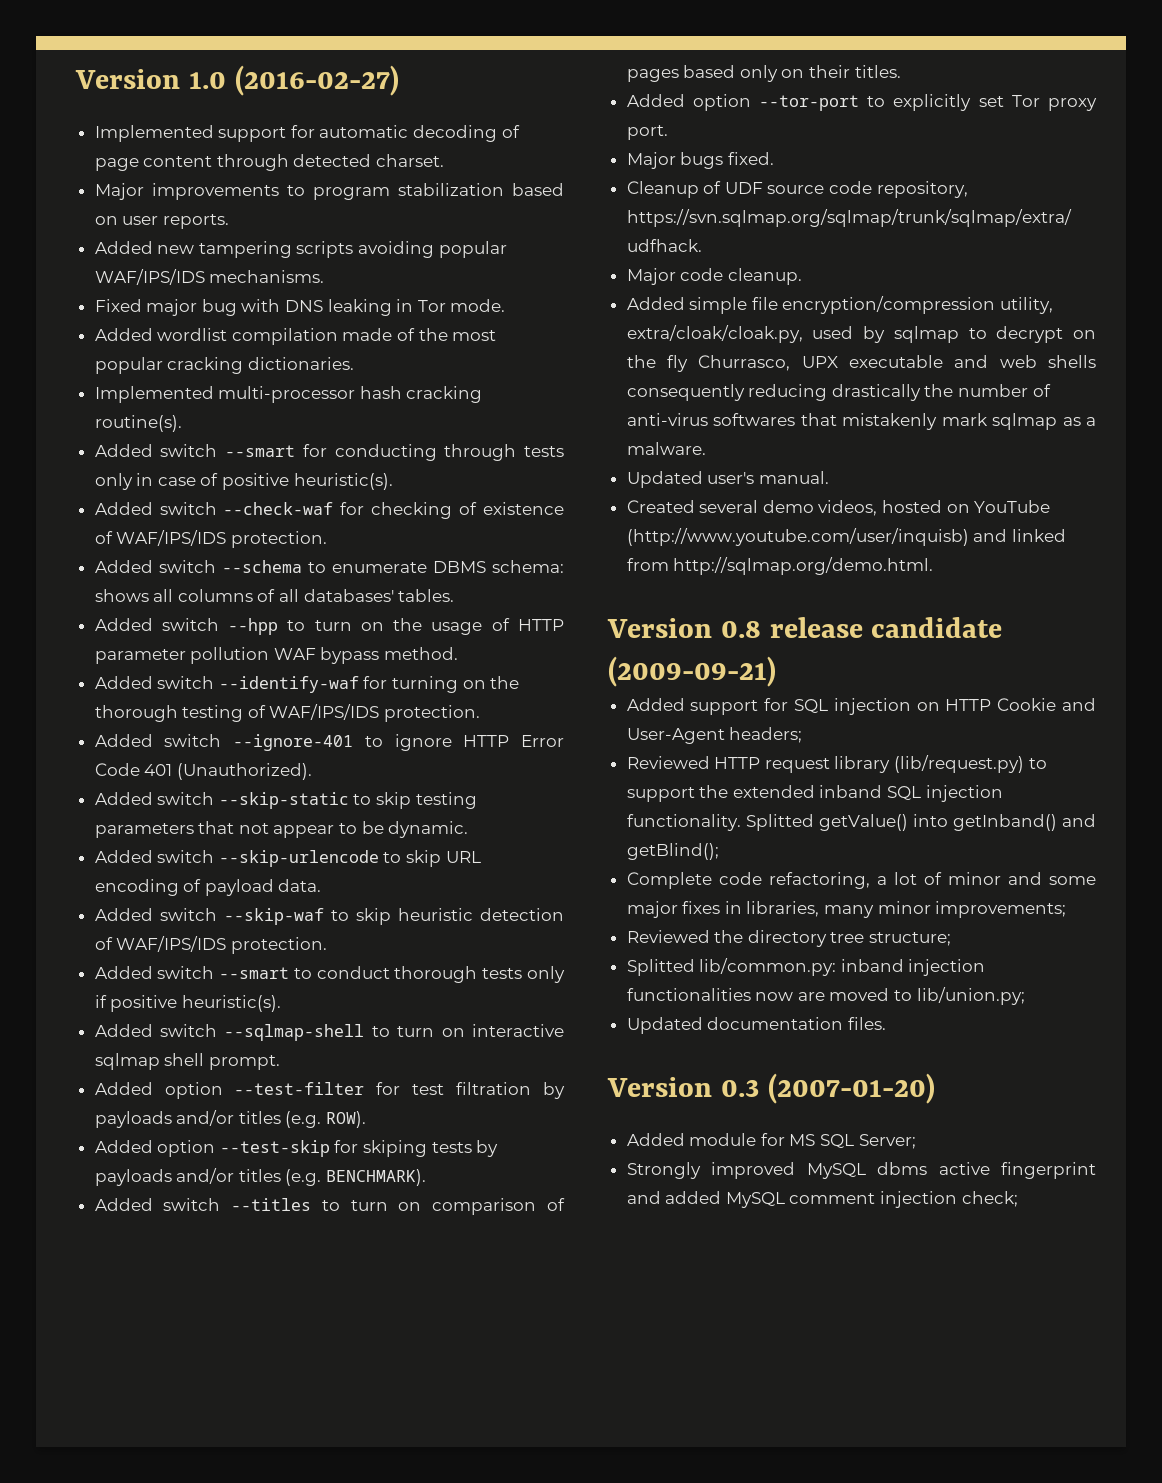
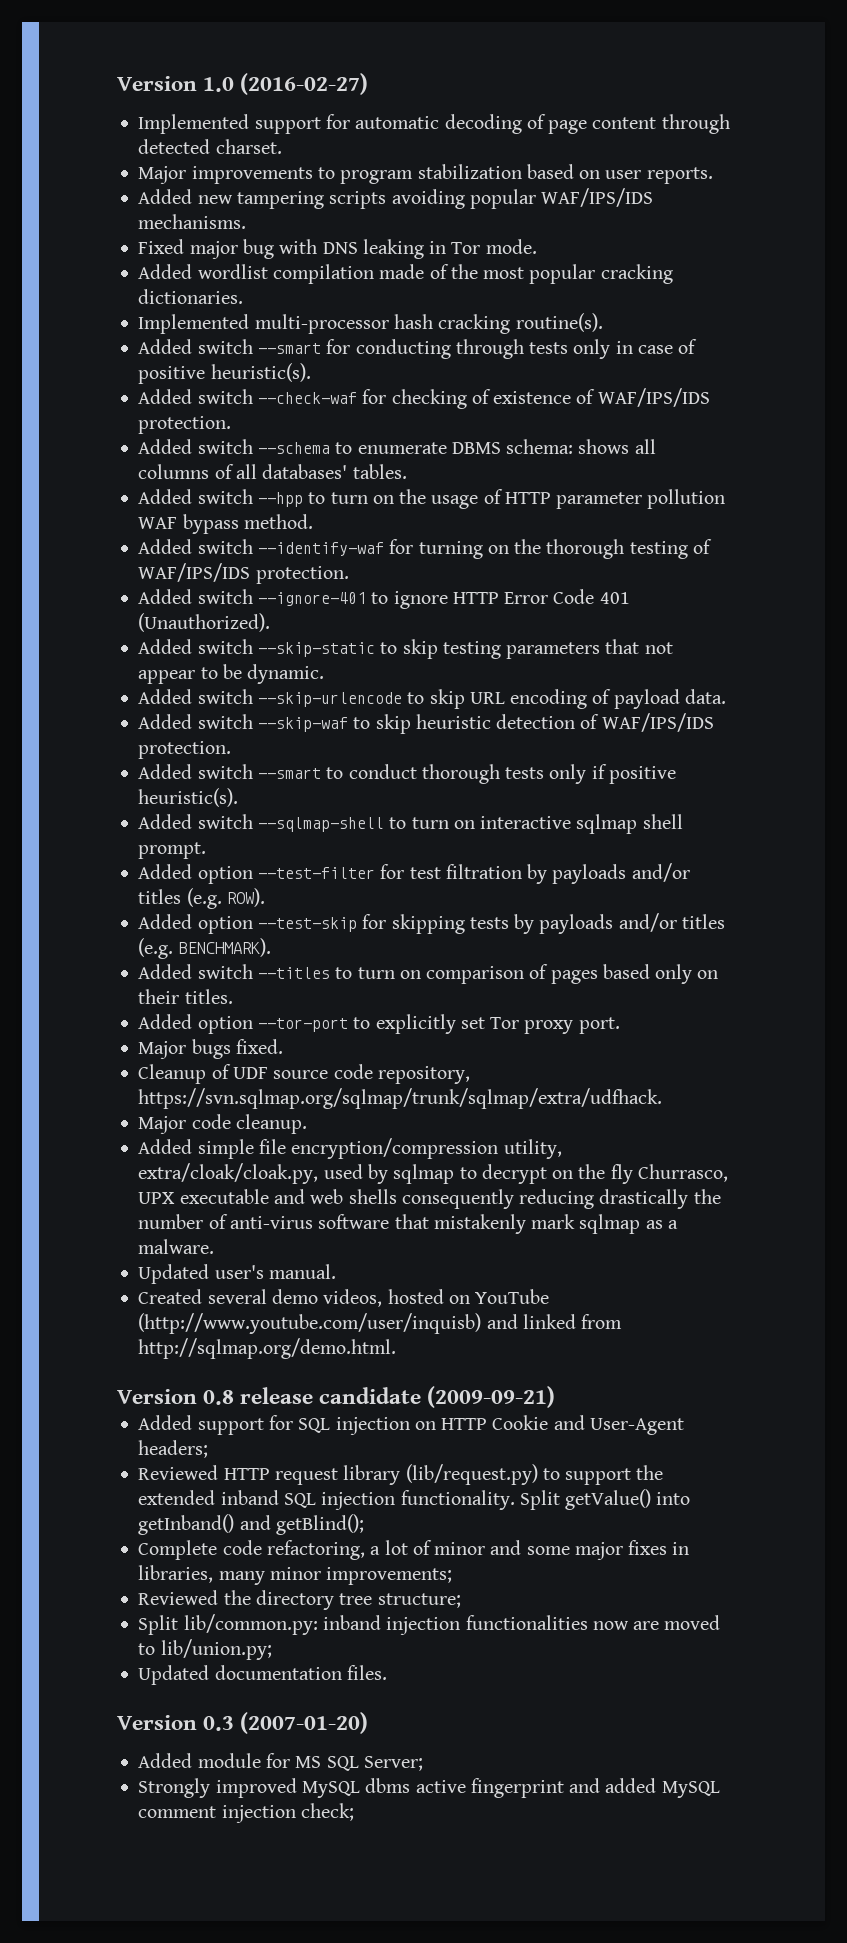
- Added option --test-skip for skiping tests by payloads and/or titles (e.g. BENCHMARK).
+ Added option --test-skip for skipping tests by payloads and/or titles (e.g. BENCHMARK).
- Added simple file encryption/compression utility, extra/cloak/cloak.py, used by sqlmap to decrypt on the fly Churrasco, UPX executable and web shells consequently reducing drastically the number of anti-virus softwares that mistakenly mark sqlmap as a malware.
+ Added simple file encryption/compression utility, extra/cloak/cloak.py, used by sqlmap to decrypt on the fly Churrasco, UPX executable and web shells consequently reducing drastically the number of anti-virus software that mistakenly mark sqlmap as a malware.
- Splitted getValue() into getInband() and getBlind();
+ Split getValue() into getInband() and getBlind();
- Splitted lib/common.py: inband injection functionalities now are moved to lib/union.py;
+ Split lib/common.py: inband injection functionalities now are moved to lib/union.py;

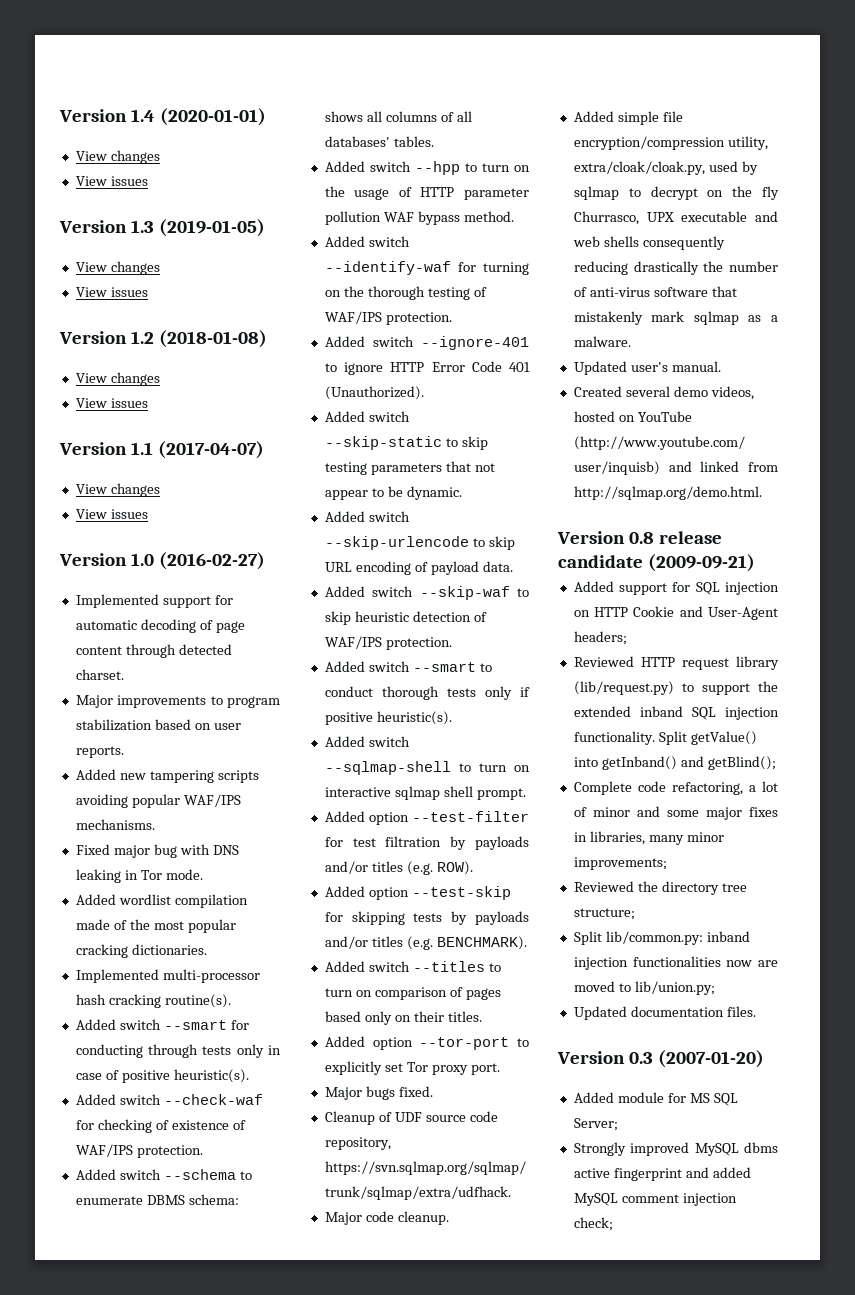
+ Version 1.4 (2020-01-01)
+ View changes
+ View issues
+ Version 1.3 (2019-01-05)
+ View changes
+ View issues
+ Version 1.2 (2018-01-08)
+ View changes
+ View issues
+ Version 1.1 (2017-04-07)
+ View changes
+ View issues
- Added new tampering scripts avoiding popular WAF/IPS/IDS mechanisms.
+ Added new tampering scripts avoiding popular WAF/IPS mechanisms.
- Added switch --check-waf for checking of existence of WAF/IPS/IDS protection.
+ Added switch --check-waf for checking of existence of WAF/IPS protection.
- Added switch --identify-waf for turning on the thorough testing of WAF/IPS/IDS protection.
+ Added switch --identify-waf for turning on the thorough testing of WAF/IPS protection.
- Added switch --skip-waf to skip heuristic detection of WAF/IPS/IDS protection.
+ Added switch --skip-waf to skip heuristic detection of WAF/IPS protection.

